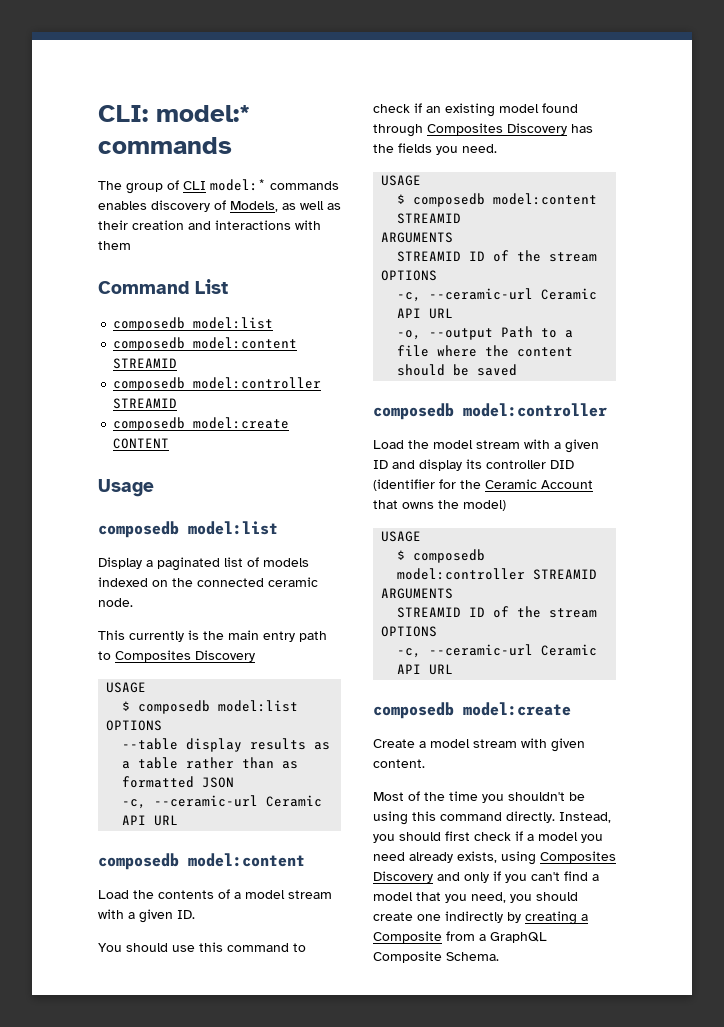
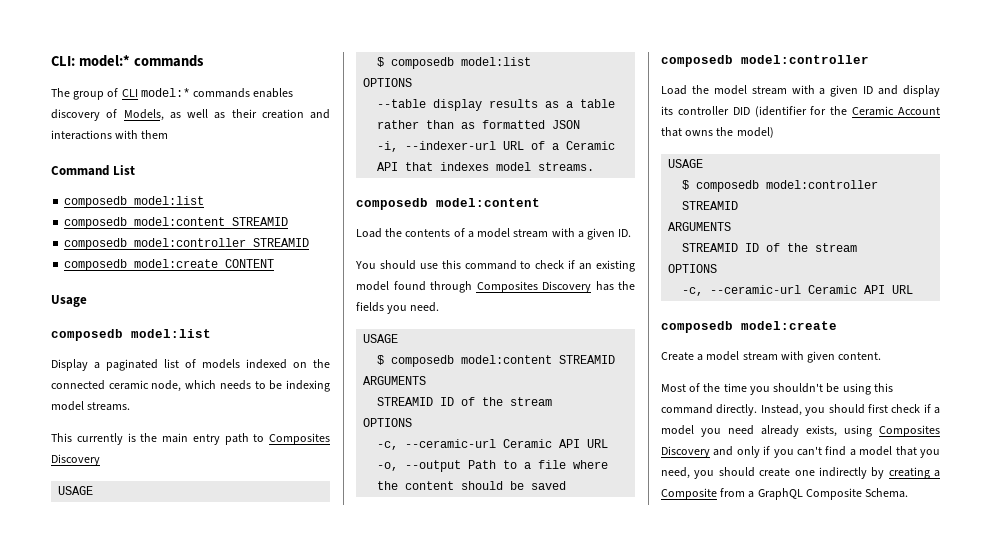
- Display a paginated list of models indexed on the connected ceramic node.
+ Display a paginated list of models indexed on the connected ceramic node, which needs to be indexing model streams.
  --table display results as a table rather than as formatted JSON
- -c, --ceramic-url Ceramic API URL
+ -i, --indexer-url URL of a Ceramic API that indexes model streams.

